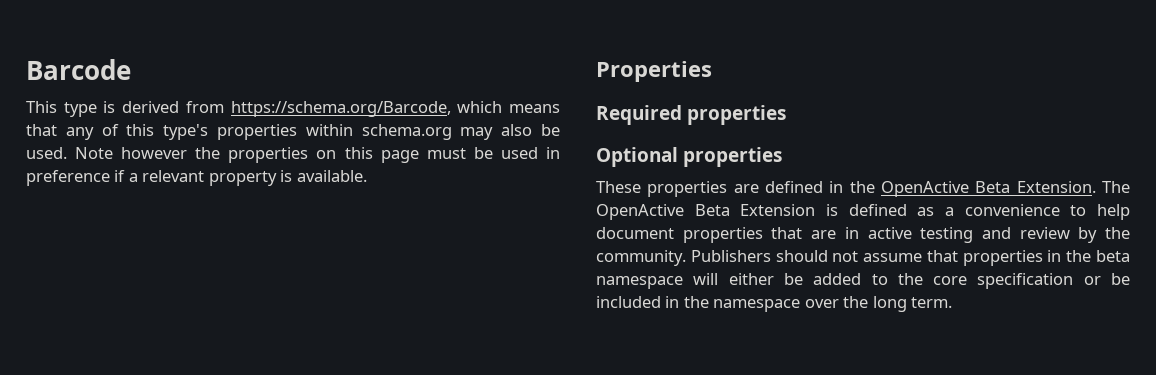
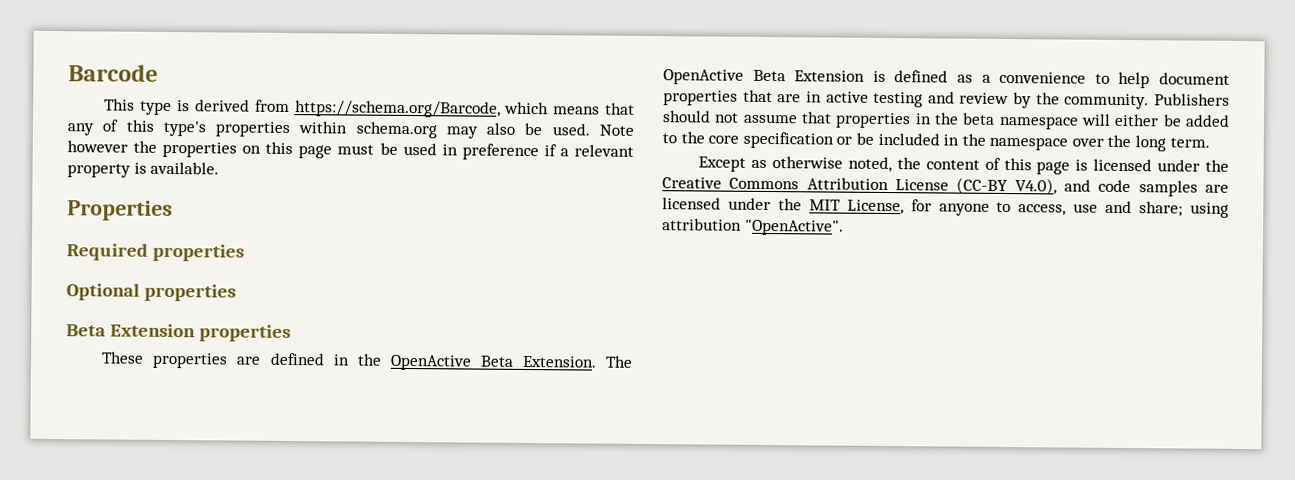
+ Beta Extension properties
+ Except as otherwise noted, the content of this page is licensed under the Creative Commons Attribution License (CC-BY V4.0), and code samples are licensed under the MIT License, for anyone to access, use and share; using attribution "OpenActive".

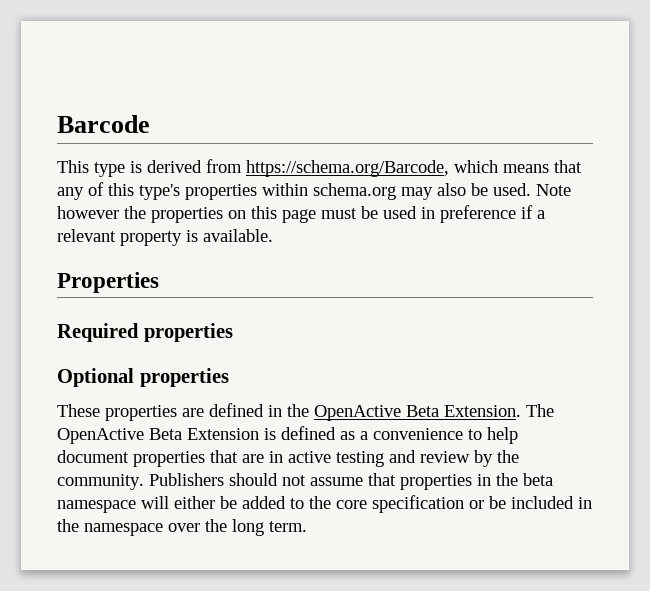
- Beta Extension properties
- Except as otherwise noted, the content of this page is licensed under the Creative Commons Attribution License (CC-BY V4.0), and code samples are licensed under the MIT License, for anyone to access, use and share; using attribution "OpenActive".

